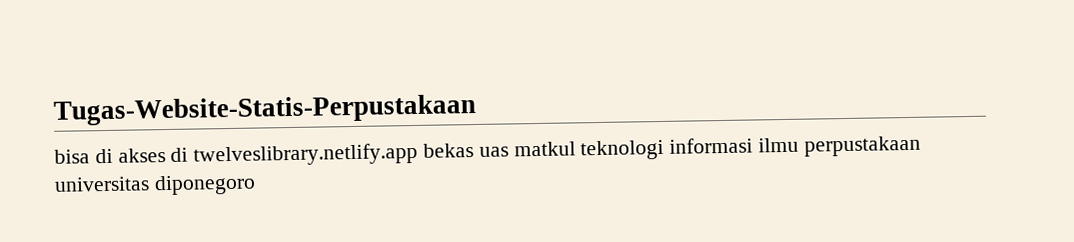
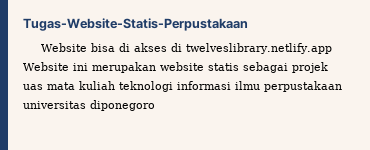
- bisa di akses di twelveslibrary.netlify.app bekas uas matkul teknologi informasi ilmu perpustakaan universitas diponegoro
+ Website bisa di akses di twelveslibrary.netlify.app Website ini merupakan website statis sebagai projek uas mata kuliah teknologi informasi ilmu perpustakaan universitas diponegoro

